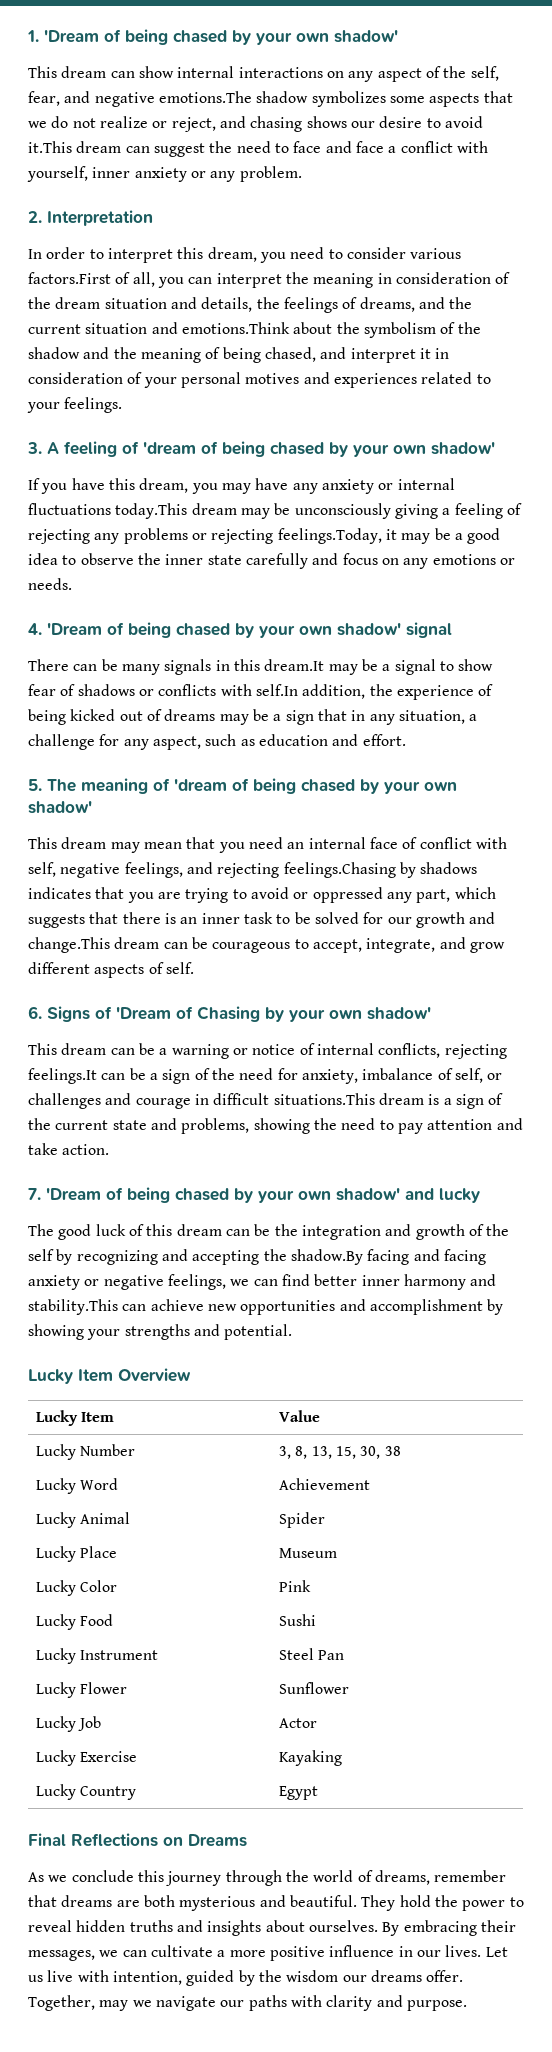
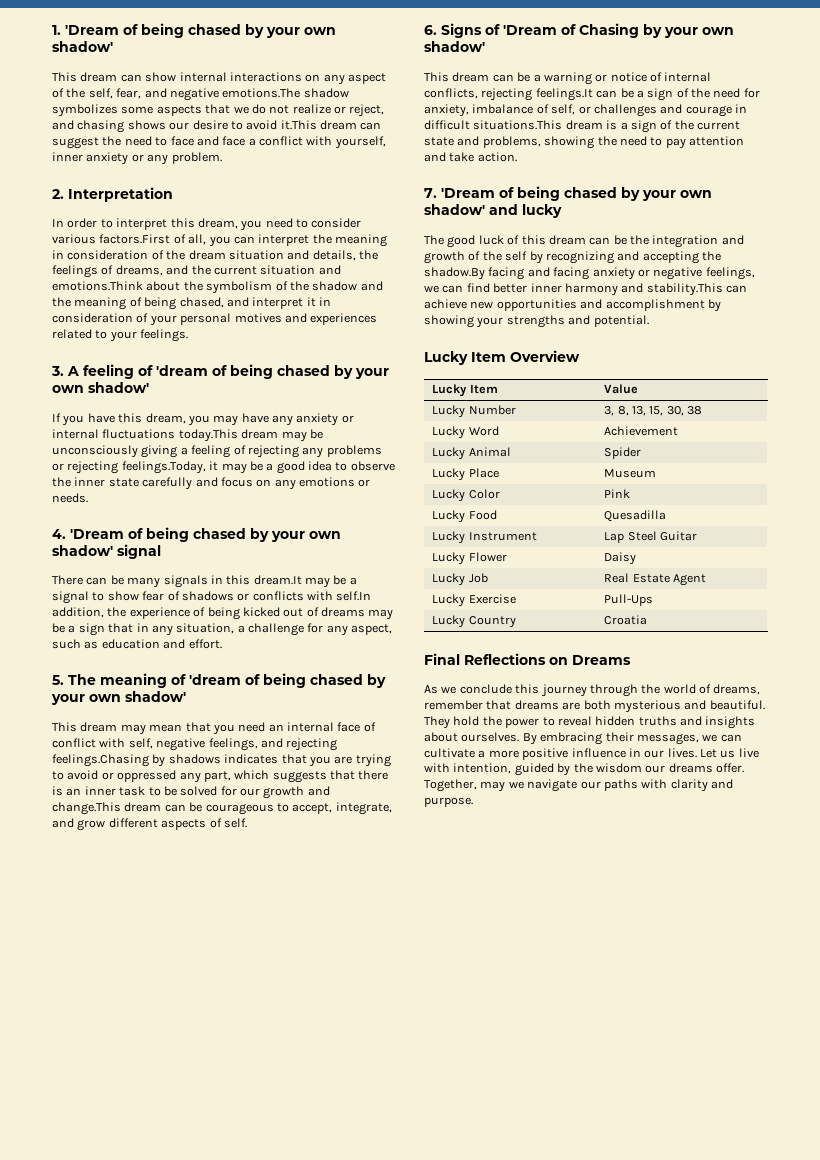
- Lucky Food | Sushi
+ Lucky Food | Quesadilla
- Lucky Instrument | Steel Pan
+ Lucky Instrument | Lap Steel Guitar
- Lucky Flower | Sunflower
+ Lucky Flower | Daisy
- Lucky Job | Actor
+ Lucky Job | Real Estate Agent
- Lucky Exercise | Kayaking
+ Lucky Exercise | Pull-Ups
- Lucky Country | Egypt
+ Lucky Country | Croatia

